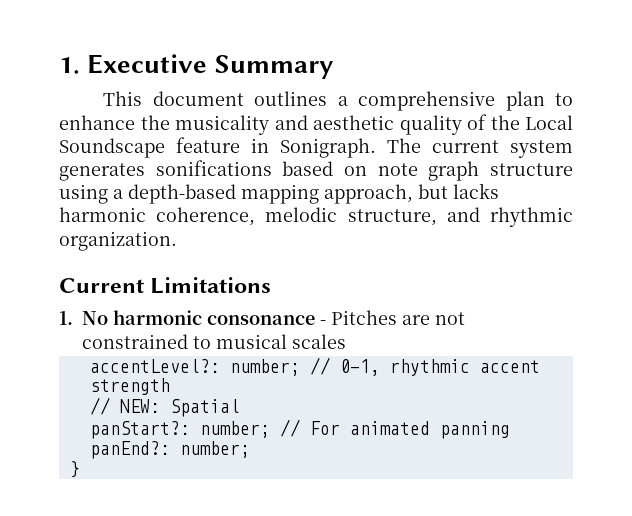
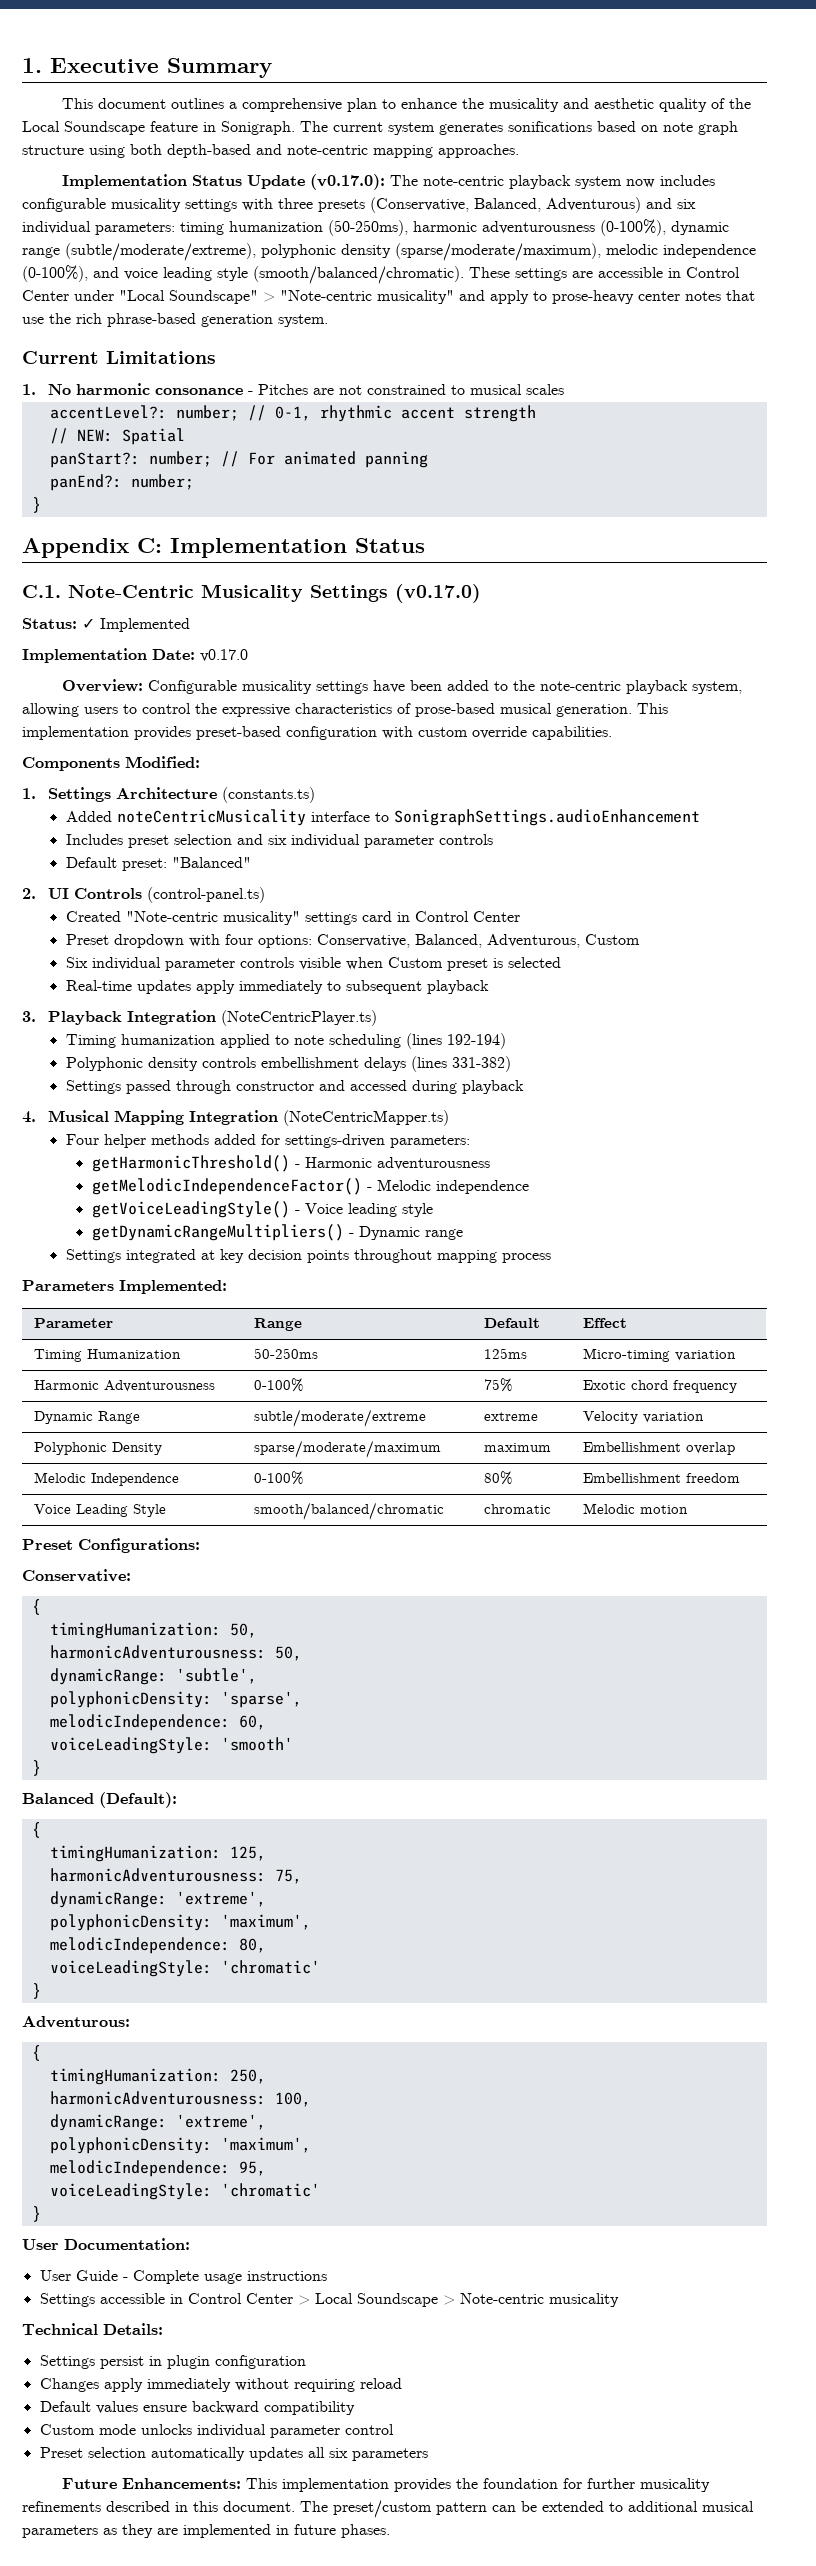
- The current system generates sonifications based on note graph structure using a depth-based mapping approach, but lacks harmonic coherence, melodic structure, and rhythmic organization.
+ The current system generates sonifications based on note graph structure using both depth-based and note-centric mapping approaches.
+ Implementation Status Update (v0.17.0): The note-centric playback system now includes configurable musicality settings with three presets (Conservative, Balanced, Adventurous) and six individual parameters: timing humanization (50-250ms), harmonic adventurousness (0-100%), dynamic range (subtle/moderate/extreme), polyphonic density (sparse/moderate/maximum), melodic independence (0-100%), and voice leading style (smooth/balanced/chromatic). These settings are accessible in Control Center under "Local Soundscape" > "Note-centric musicality" and apply to prose-heavy center notes that use the rich phrase-based generation system.
+ Appendix C: Implementation Status
+ C.1. Note-Centric Musicality Settings (v0.17.0)
+ Status: ✓ Implemented
+ Implementation Date: v0.17.0
+ Overview: Configurable musicality settings have been added to the note-centric playback system, allowing users to control the expressive characteristics of prose-based musical generation. This implementation provides preset-based configuration with custom override capabilities.
+ Components Modified:
+ 1. Settings Architecture (constants.ts)
+ Added noteCentricMusicality interface to SonigraphSettings.audioEnhancement
+ Includes preset selection and six individual parameter controls
+ Default preset: "Balanced"
+ 2. UI Controls (control-panel.ts)
+ Created "Note-centric musicality" settings card in Control Center
+ Preset dropdown with four options: Conservative, Balanced, Adventurous, Custom
+ Six individual parameter controls visible when Custom preset is selected
+ Real-time updates apply immediately to subsequent playback
+ 3. Playback Integration (NoteCentricPlayer.ts)
+ Timing humanization applied to note scheduling (lines 192-194)
+ Polyphonic density controls embellishment delays (lines 331-382)
+ Settings passed through constructor and accessed during playback
+ 4. Musical Mapping Integration (NoteCentricMapper.ts)
+ Four helper methods added for settings-driven parameters:
+ getHarmonicThreshold() - Harmonic adventurousness
+ getMelodicIndependenceFactor() - Melodic independence
+ getVoiceLeadingStyle() - Voice leading style
+ getDynamicRangeMultipliers() - Dynamic range
+ Settings integrated at key decision points throughout mapping process
+ Parameters Implemented:
+ Parameter | Range | Default | Effect
+ Timing Humanization | 50-250ms | 125ms | Micro-timing variation
+ Harmonic Adventurousness | 0-100% | 75% | Exotic chord frequency
+ Dynamic Range | subtle/moderate/extreme | extreme | Velocity variation
+ Polyphonic Density | sparse/moderate/maximum | maximum | Embellishment overlap
+ Melodic Independence | 0-100% | 80% | Embellishment freedom
+ Voice Leading Style | smooth/balanced/chromatic | chromatic | Melodic motion
+ Preset Configurations:
+ Conservative:
+ {
+ timingHumanization: 50,
+ harmonicAdventurousness: 50,
+ dynamicRange: 'subtle',
+ polyphonicDensity: 'sparse',
+ melodicIndependence: 60,
+ voiceLeadingStyle: 'smooth'
+ }
+ Balanced (Default):
+ {
+ timingHumanization: 125,
+ harmonicAdventurousness: 75,
+ dynamicRange: 'extreme',
+ polyphonicDensity: 'maximum',
+ melodicIndependence: 80,
+ voiceLeadingStyle: 'chromatic'
+ }
+ Adventurous:
+ {
+ timingHumanization: 250,
+ harmonicAdventurousness: 100,
+ dynamicRange: 'extreme',
+ polyphonicDensity: 'maximum',
+ melodicIndependence: 95,
+ voiceLeadingStyle: 'chromatic'
+ }
+ User Documentation:
+ User Guide - Complete usage instructions
+ Settings accessible in Control Center > Local Soundscape > Note-centric musicality
+ Technical Details:
+ Settings persist in plugin configuration
+ Changes apply immediately without requiring reload
+ Default values ensure backward compatibility
+ Custom mode unlocks individual parameter control
+ Preset selection automatically updates all six parameters
+ Future Enhancements: This implementation provides the foundation for further musicality refinements described in this document. The preset/custom pattern can be extended to additional musical parameters as they are implemented in future phases.

